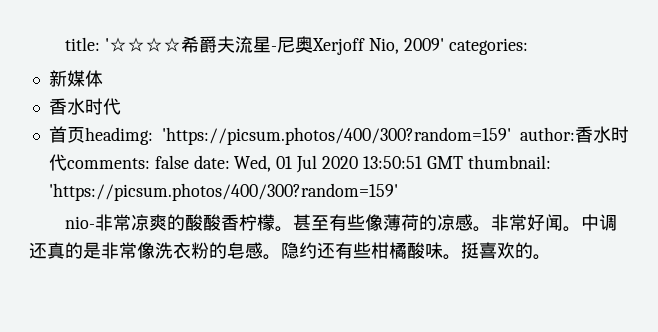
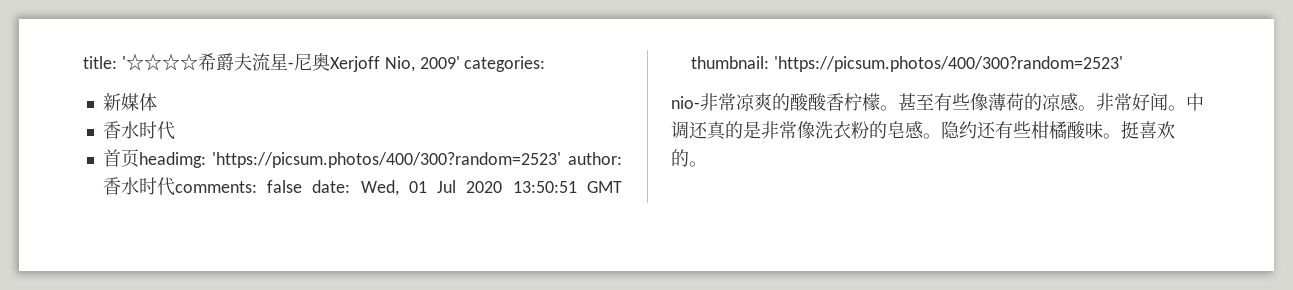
- 首页headimg: 'https://picsum.photos/400/300?random=159' author:香水时代comments: false date: Wed, 01 Jul 2020 13:50:51 GMT thumbnail: 'https://picsum.photos/400/300?random=159'
+ 首页headimg: 'https://picsum.photos/400/300?random=2523' author:香水时代comments: false date: Wed, 01 Jul 2020 13:50:51 GMT thumbnail: 'https://picsum.photos/400/300?random=2523'

